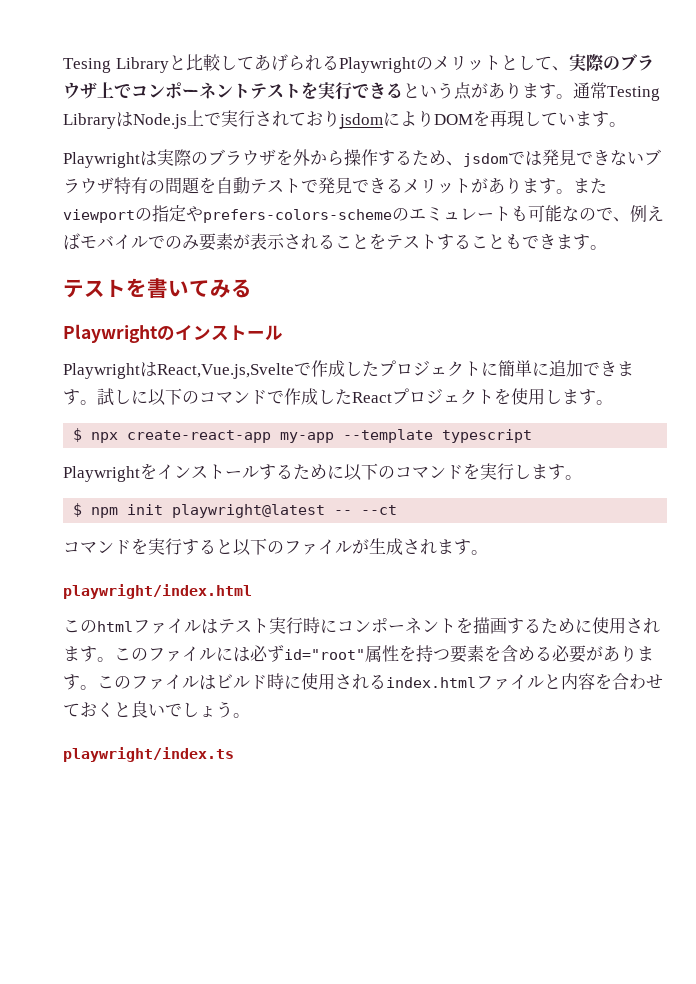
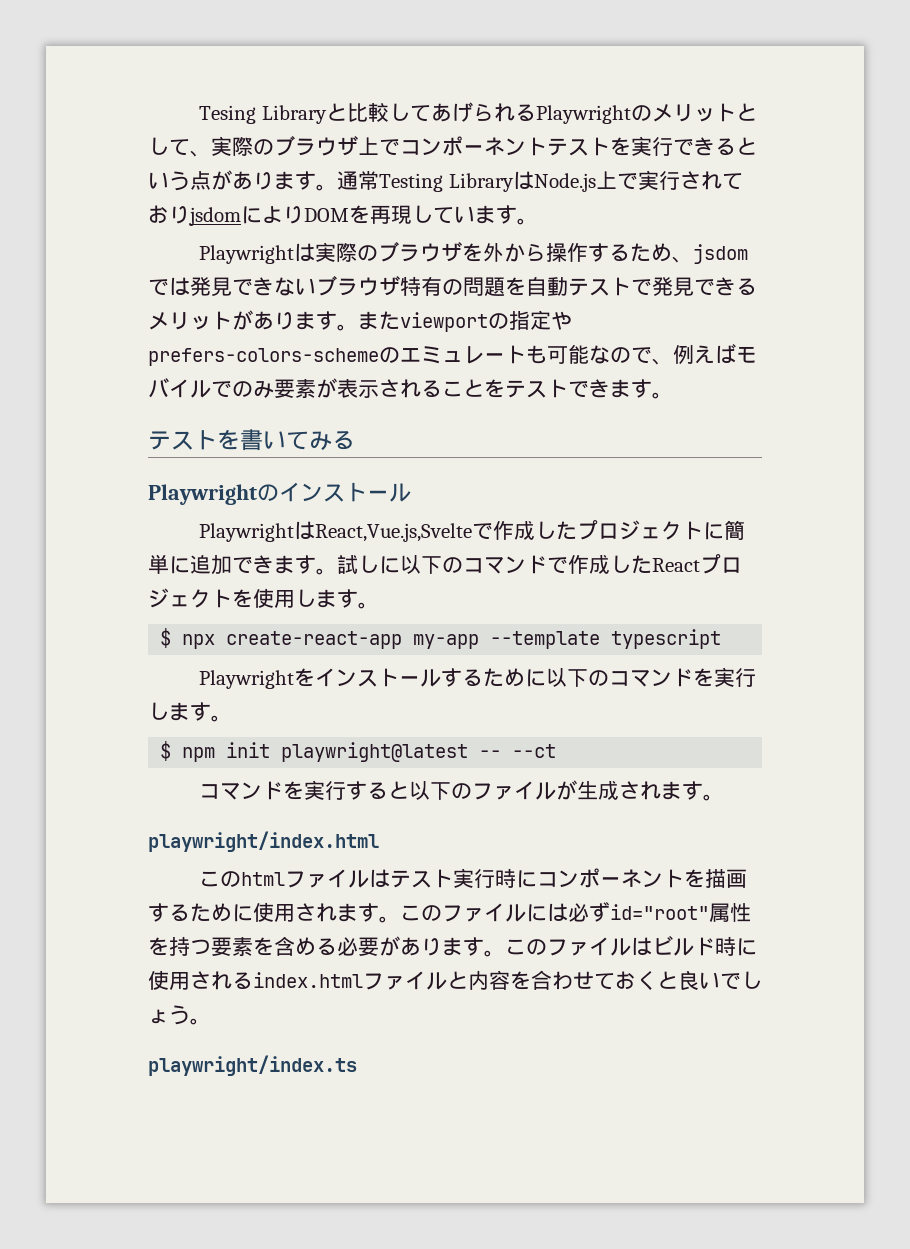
- またviewportの指定やprefers-colors-schemeのエミュレートも可能なので、例えばモバイルでのみ要素が表示されることをテストすることもできます。
+ またviewportの指定やprefers-colors-schemeのエミュレートも可能なので、例えばモバイルでのみ要素が表示されることをテストできます。

